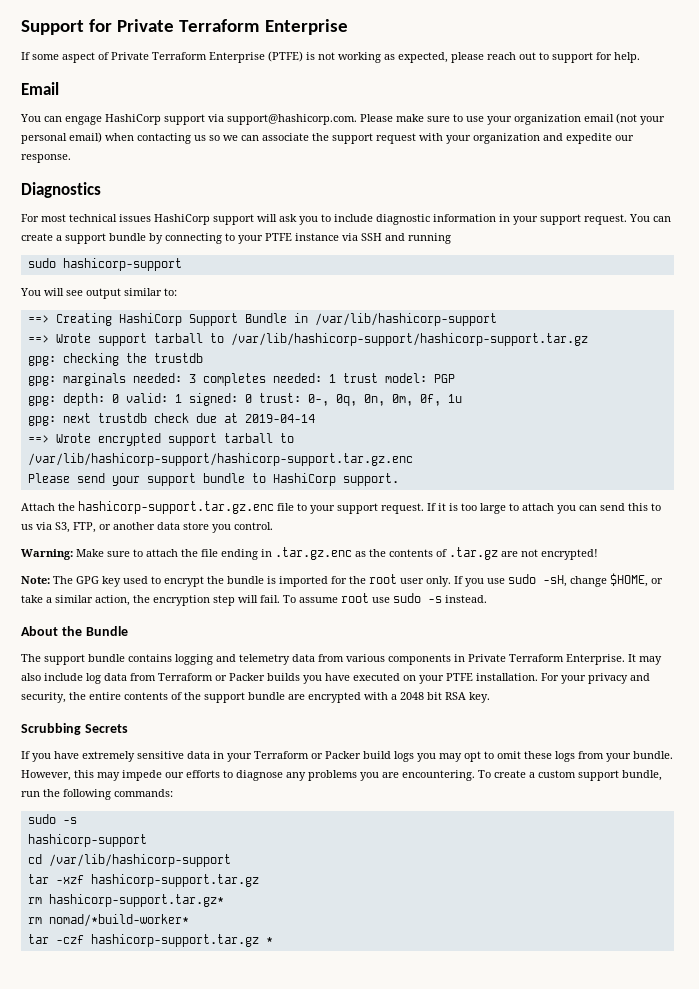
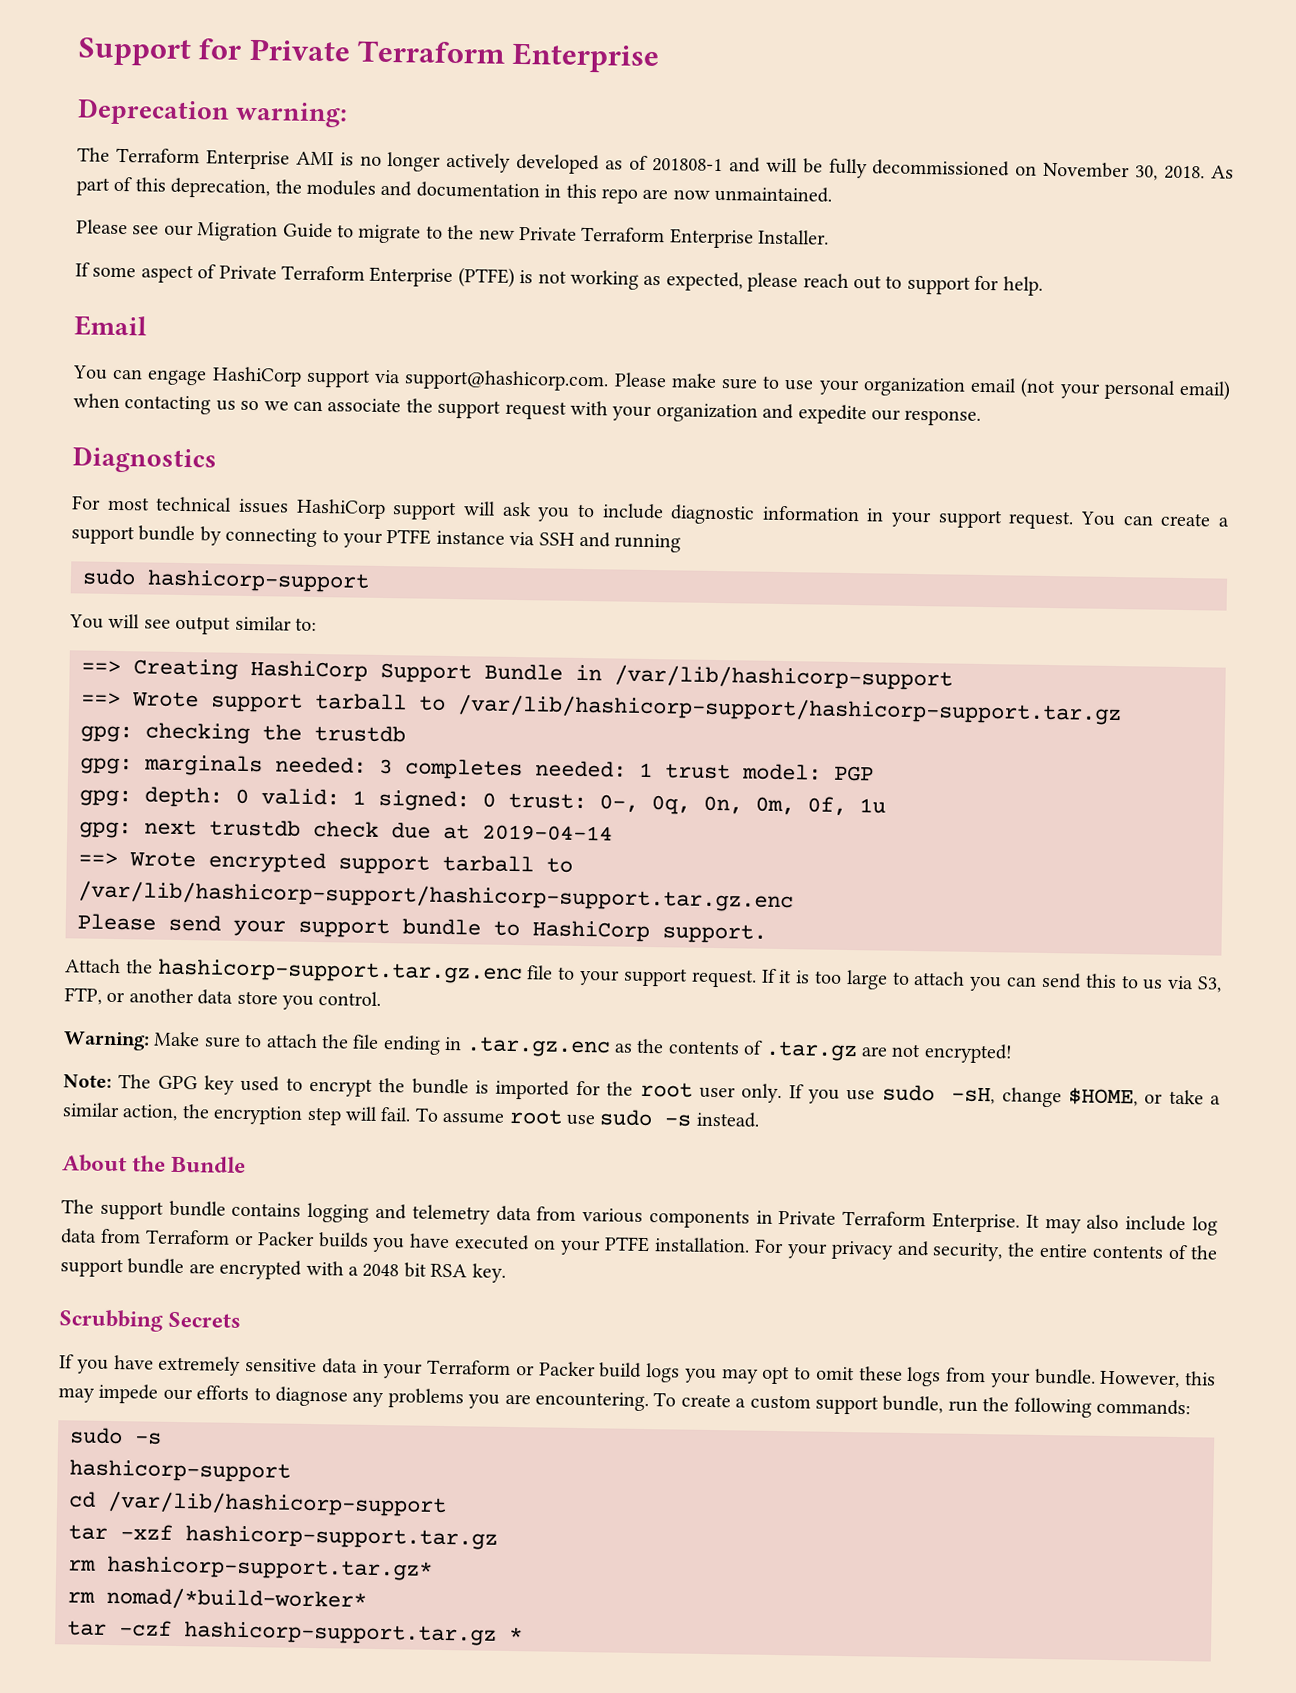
+ Deprecation warning:
+ The Terraform Enterprise AMI is no longer actively developed as of 201808-1 and will be fully decommissioned on November 30, 2018. As part of this deprecation, the modules and documentation in this repo are now unmaintained.
+ Please see our Migration Guide to migrate to the new Private Terraform Enterprise Installer.

